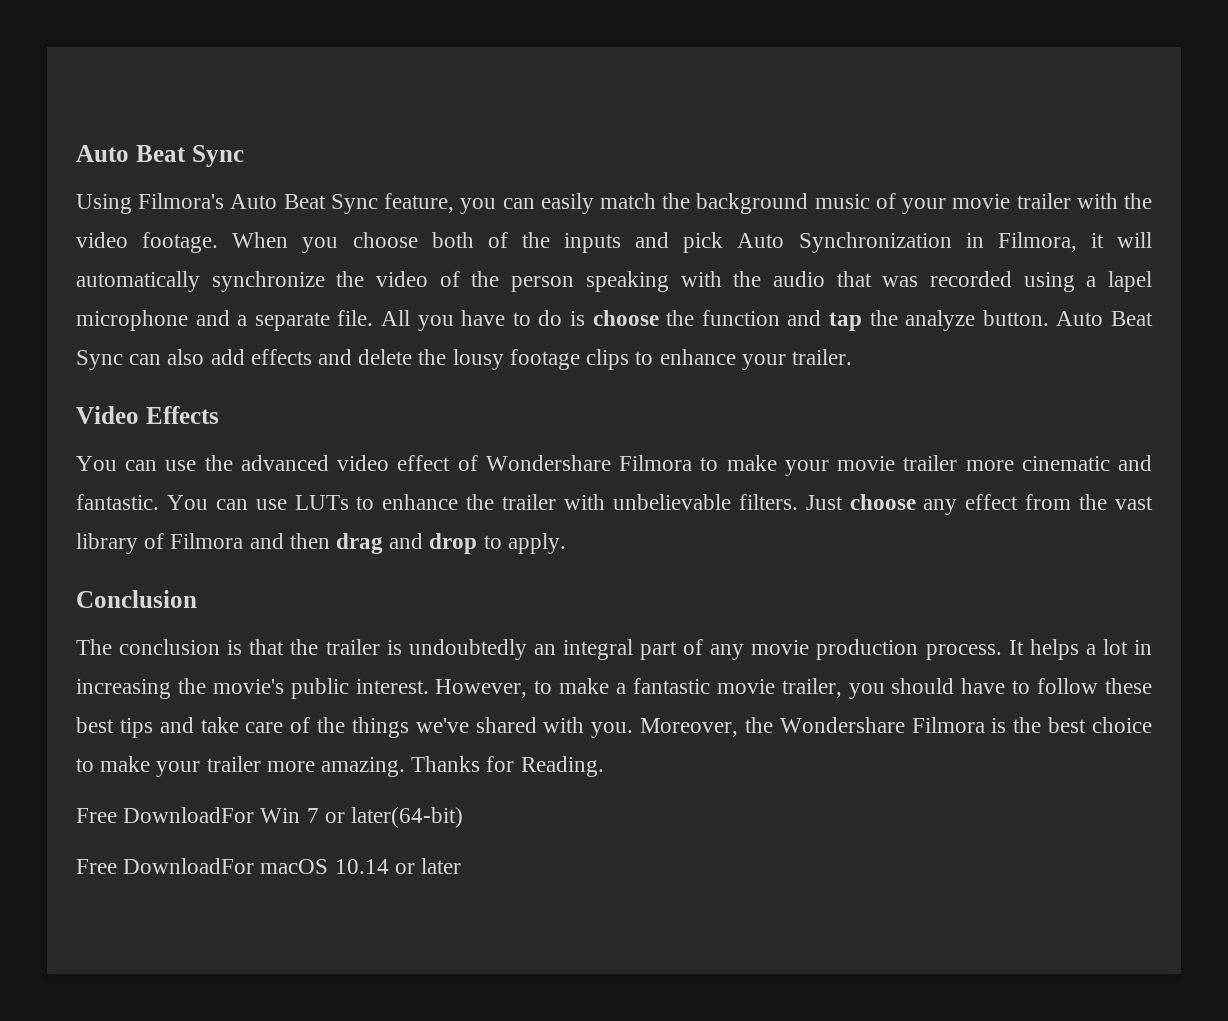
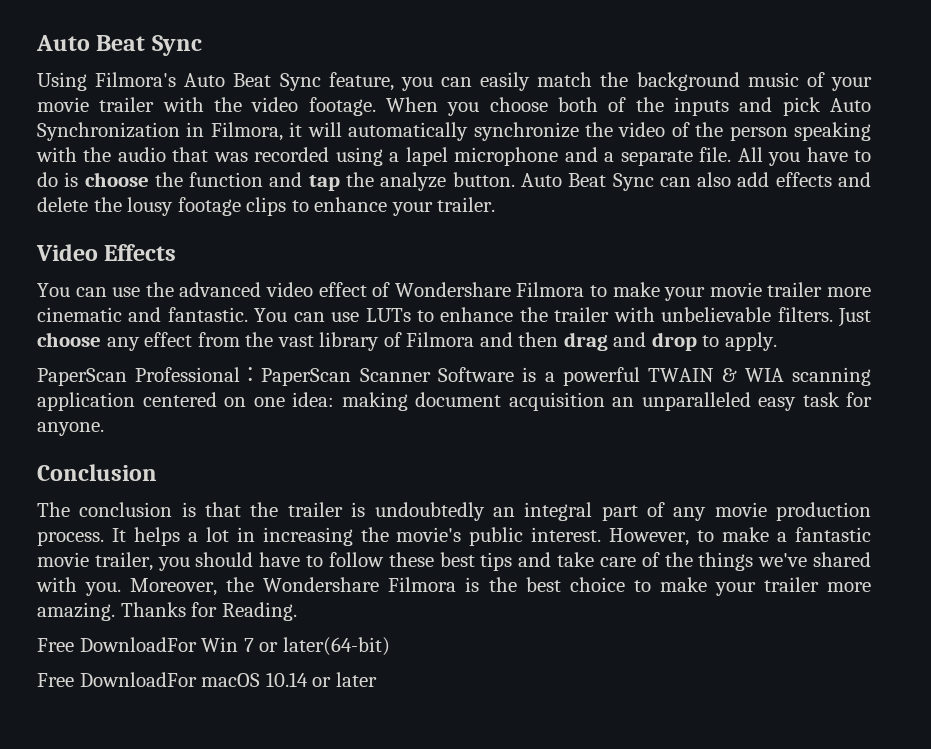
+ PaperScan Professional：PaperScan Scanner Software is a powerful TWAIN & WIA scanning application centered on one idea: making document acquisition an unparalleled easy task for anyone.

